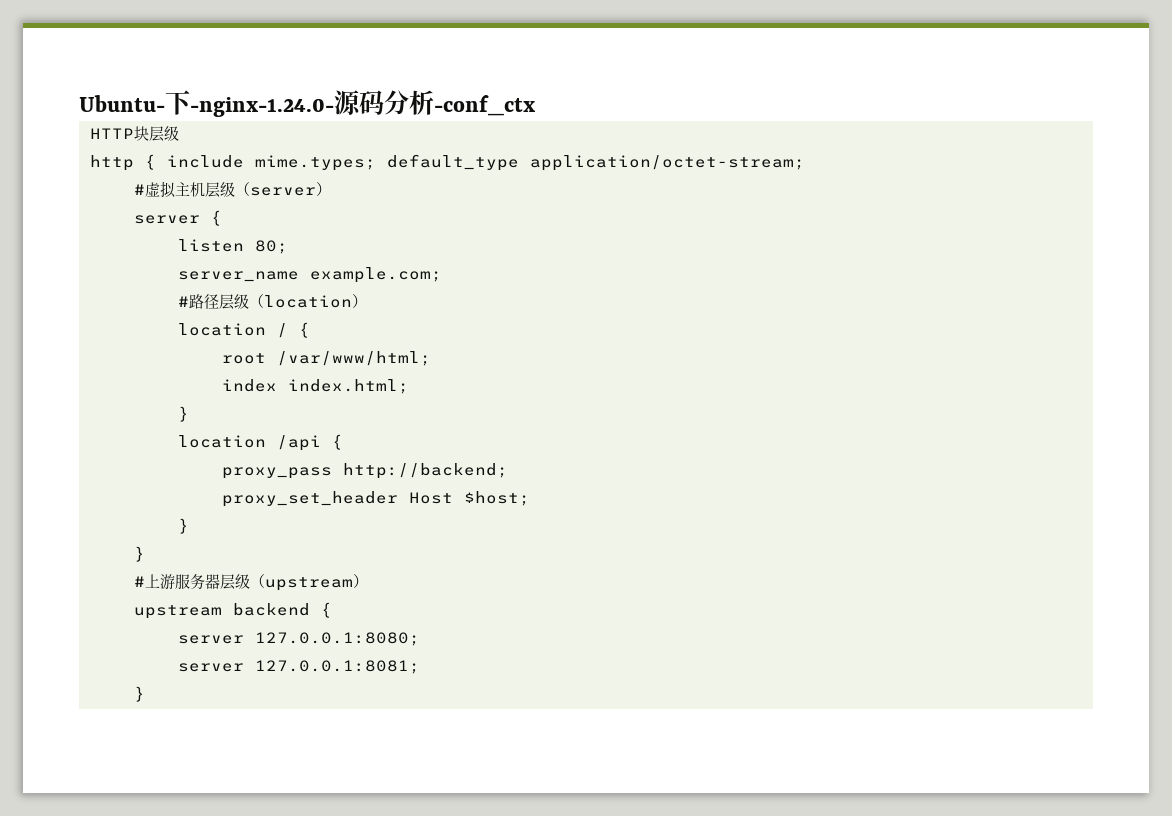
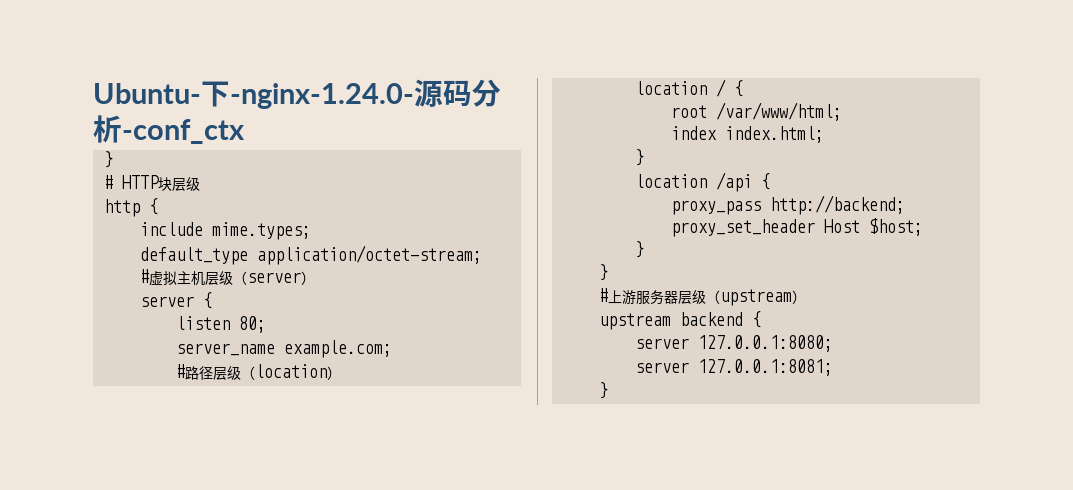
  Ubuntu-下-nginx-1.24.0-源码分析-conf_ctx
- HTTP块层级
+ }
+ # HTTP块层级
- http { include mime.types; default_type application/octet-stream;
+ http {
+ include mime.types;
+ default_type application/octet-stream;

